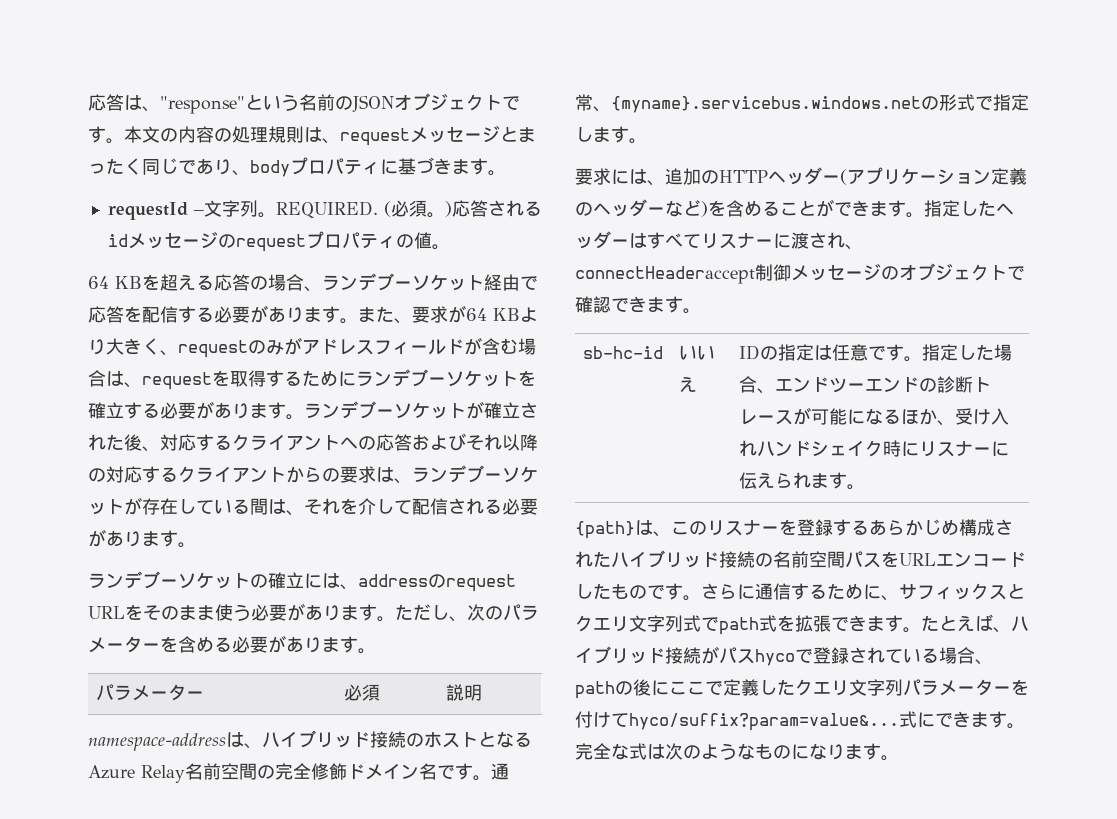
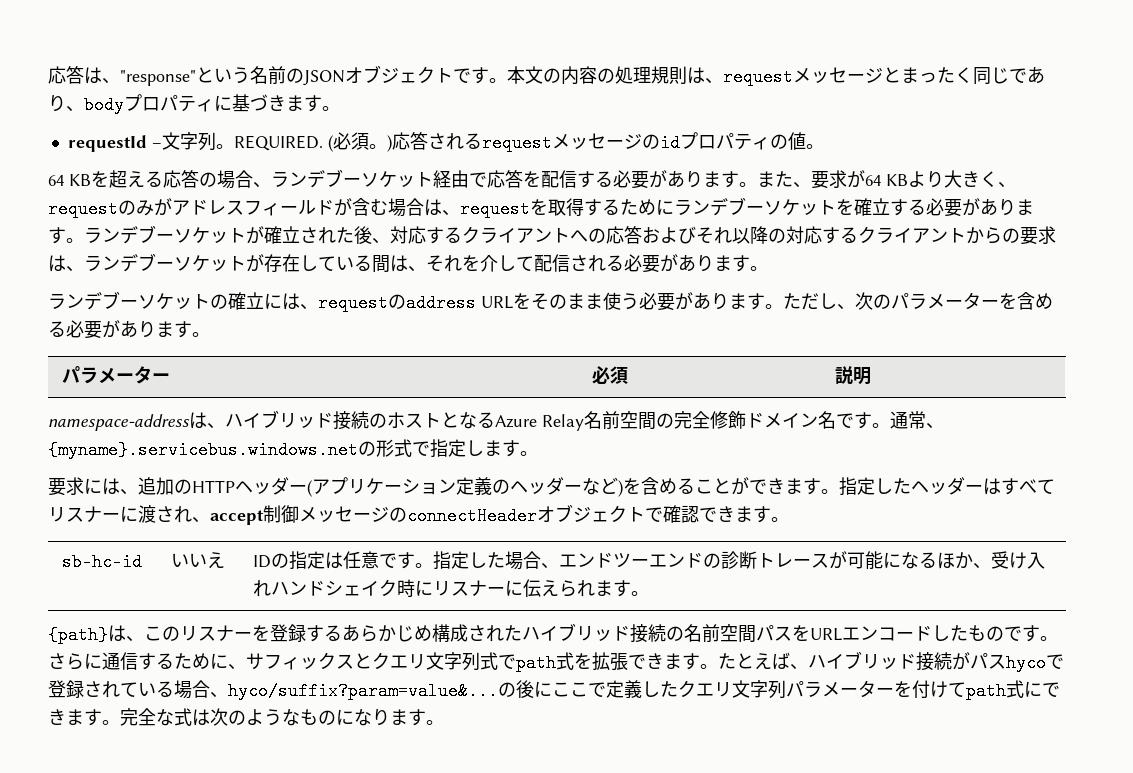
- (必須。)応答されるidメッセージのrequestプロパティの値。
+ (必須。)応答されるrequestメッセージのidプロパティの値。
- ランデブーソケットの確立には、addressのrequest URLをそのまま使う必要があります。
+ ランデブーソケットの確立には、requestのaddress URLをそのまま使う必要があります。
- 指定したヘッダーはすべてリスナーに渡され、connectHeaderaccept制御メッセージのオブジェクトで確認できます。
+ 指定したヘッダーはすべてリスナーに渡され、accept制御メッセージのconnectHeaderオブジェクトで確認できます。
- たとえば、ハイブリッド接続がパスhycoで登録されている場合、pathの後にここで定義したクエリ文字列パラメーターを付けてhyco/suffix?param=value&...式にできます。
+ たとえば、ハイブリッド接続がパスhycoで登録されている場合、hyco/suffix?param=value&...の後にここで定義したクエリ文字列パラメーターを付けてpath式にできます。

